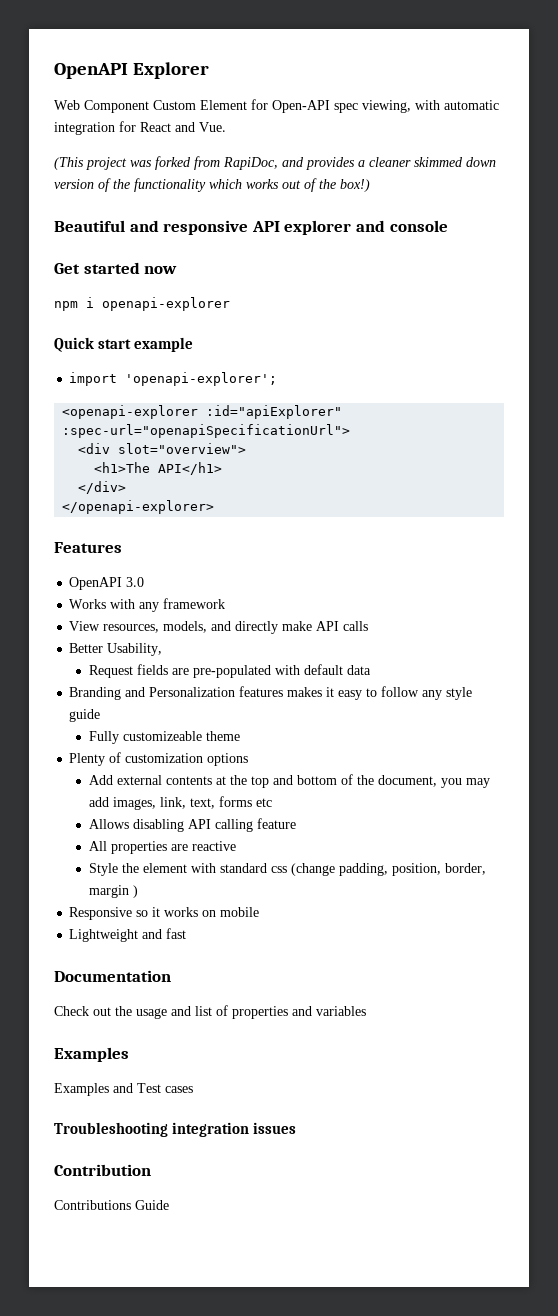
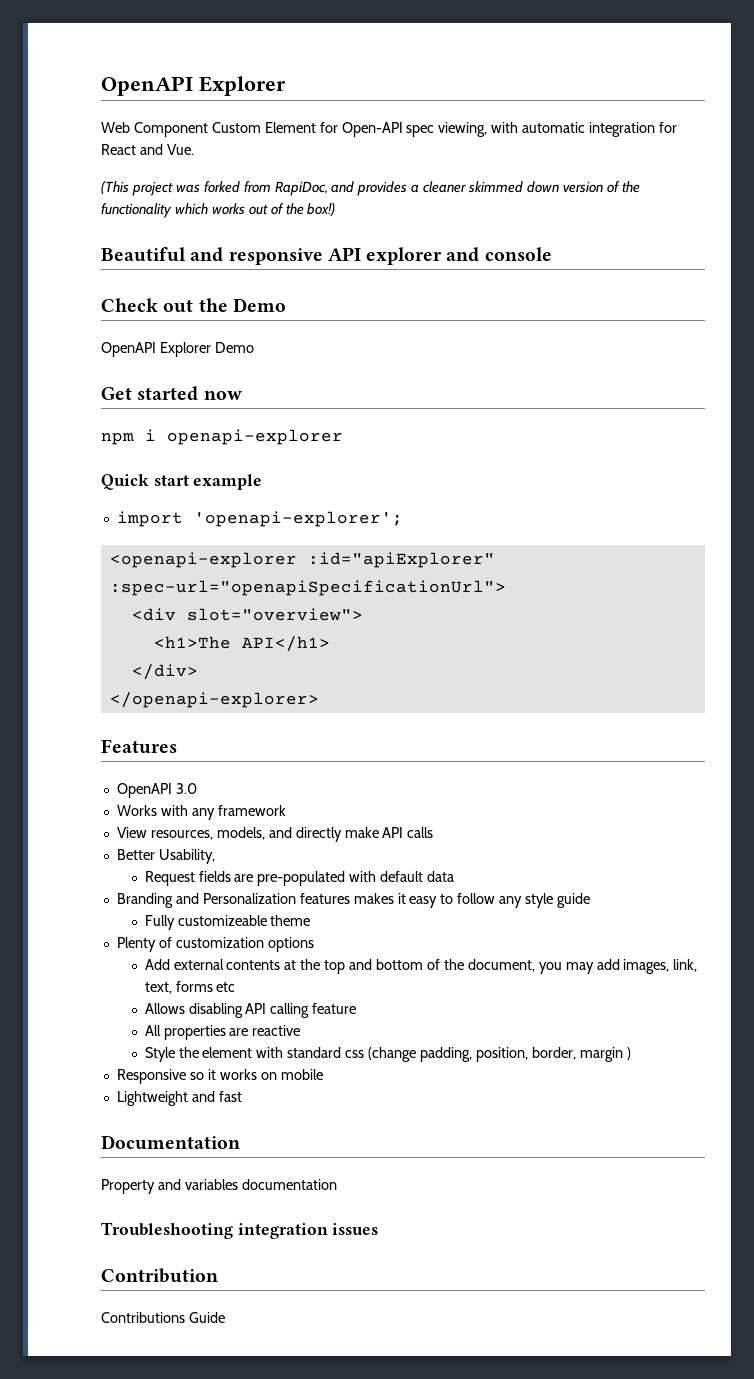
+ Check out the Demo
+ OpenAPI Explorer Demo
- Check out the usage and list of properties and variables
- Examples
- Examples and Test cases
+ Property and variables documentation

